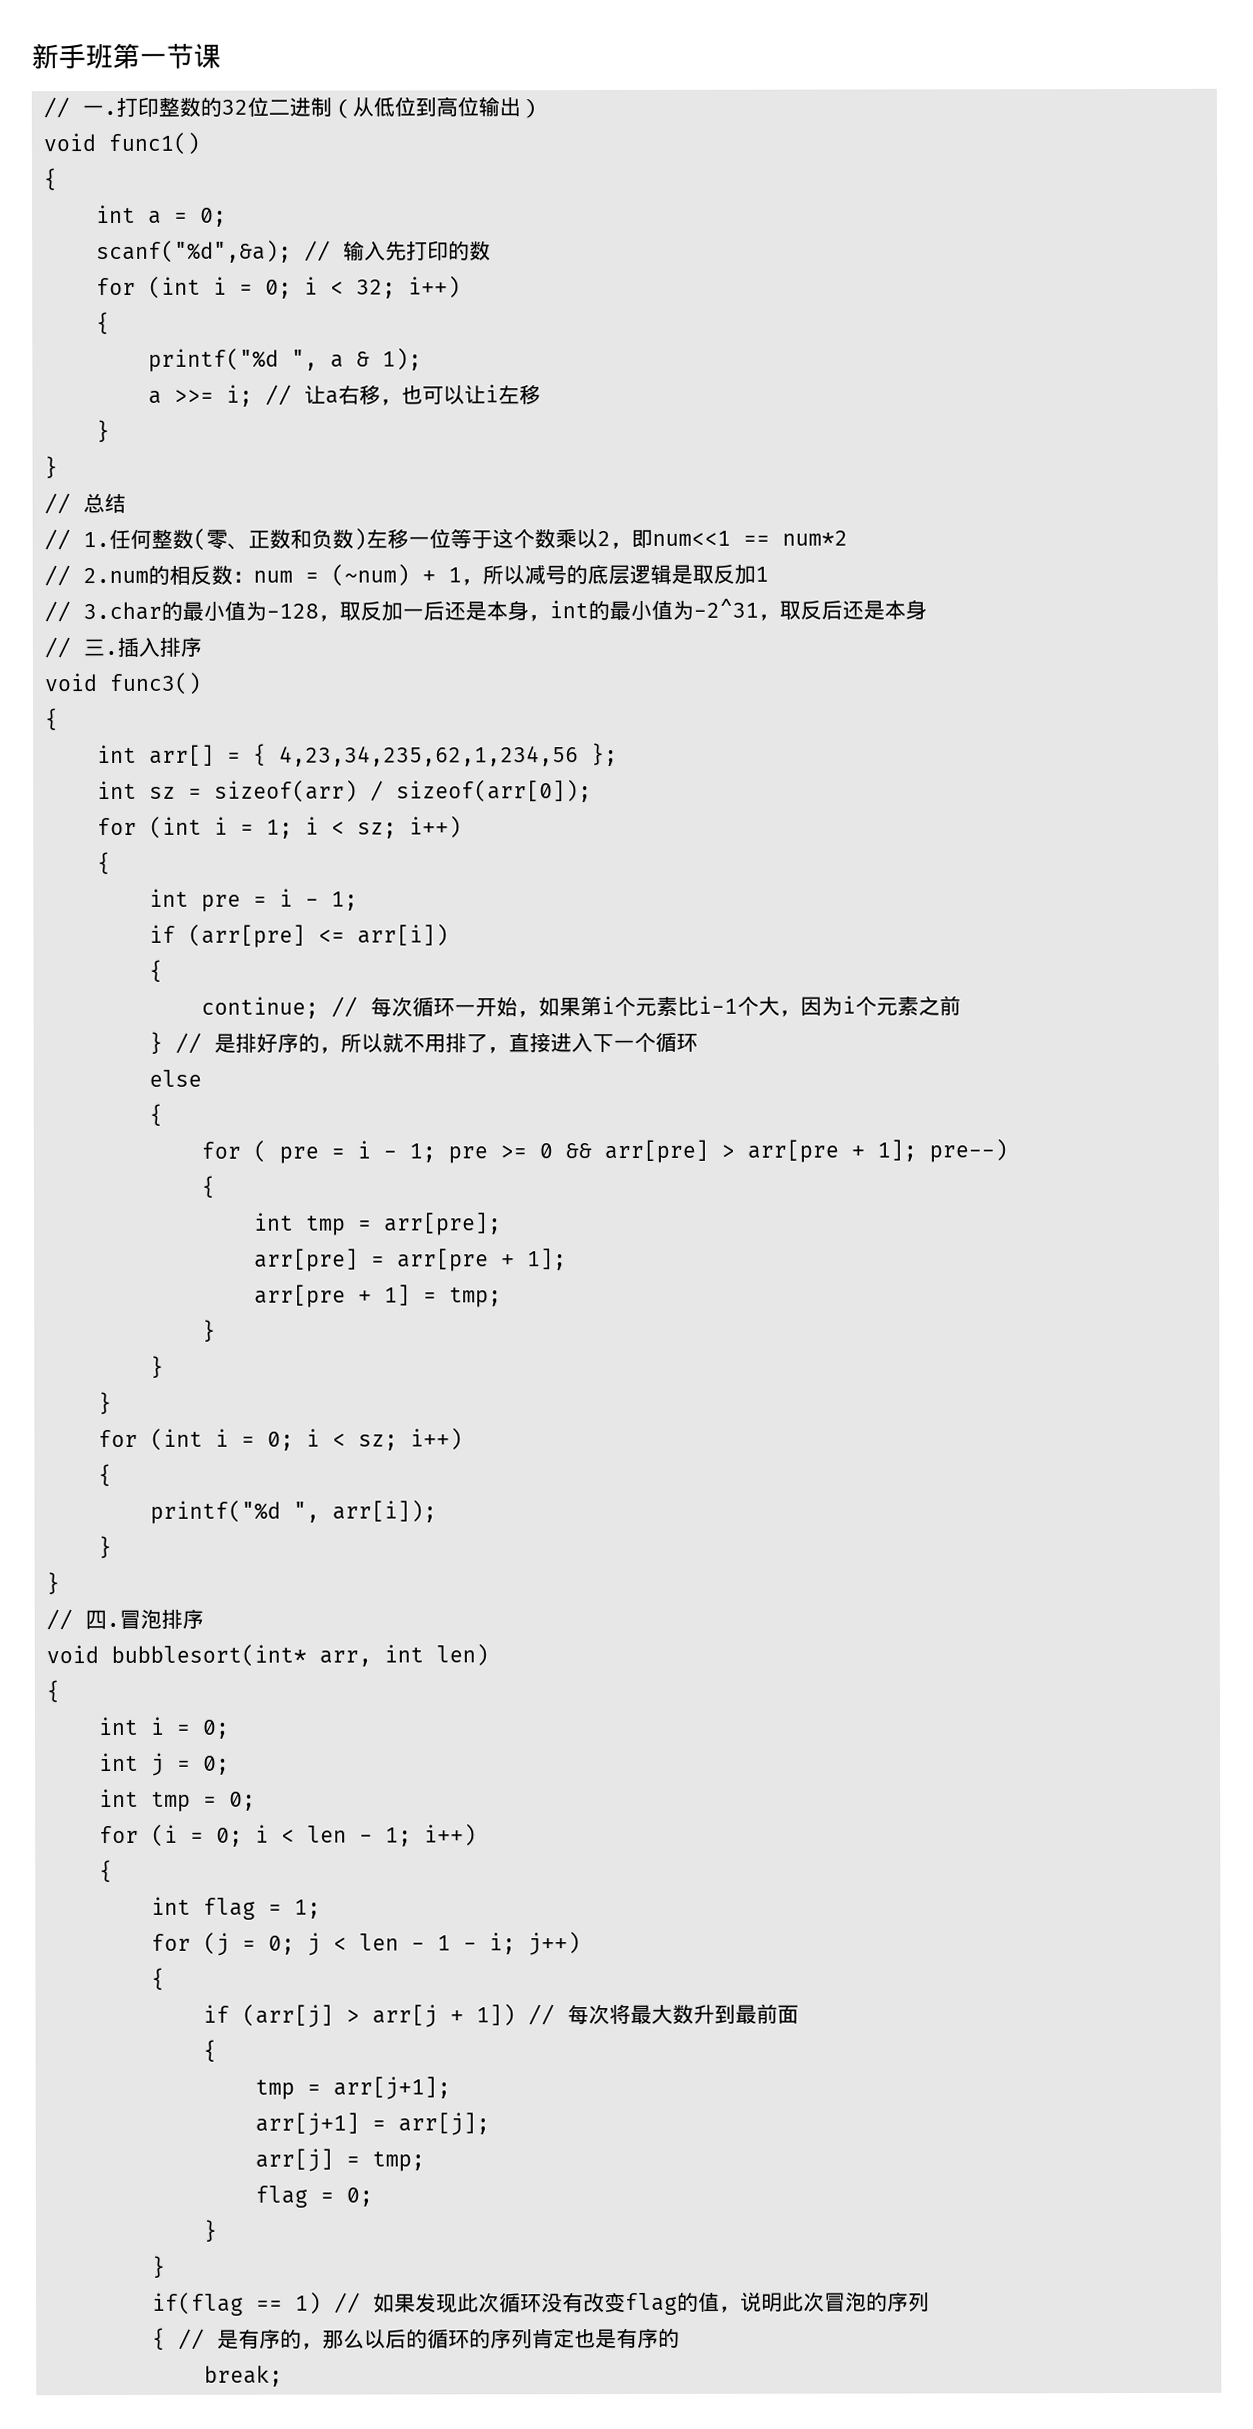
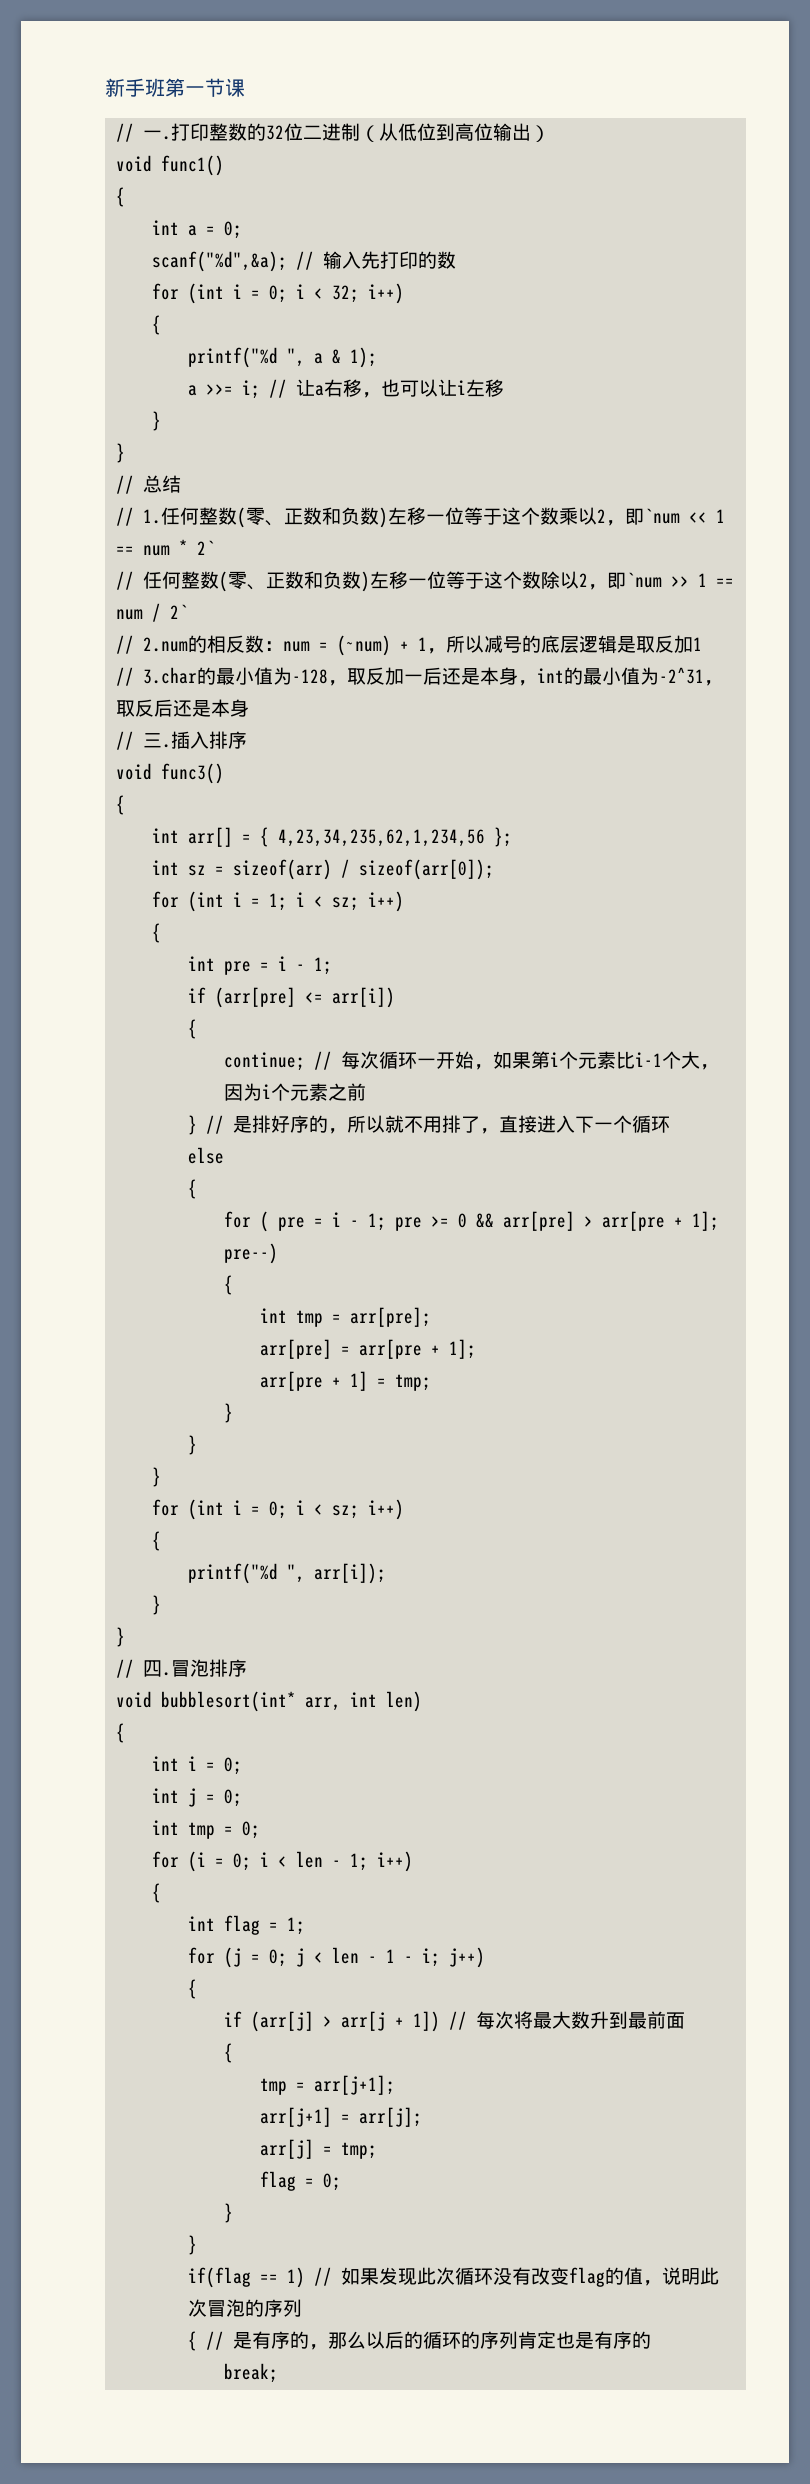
- // 1.任何整数(零、正数和负数)左移一位等于这个数乘以2，即num<<1 == num*2
+ // 1.任何整数(零、正数和负数)左移一位等于这个数乘以2，即`num << 1 == num * 2`
+ // 任何整数(零、正数和负数)左移一位等于这个数除以2，即`num >> 1 == num / 2`

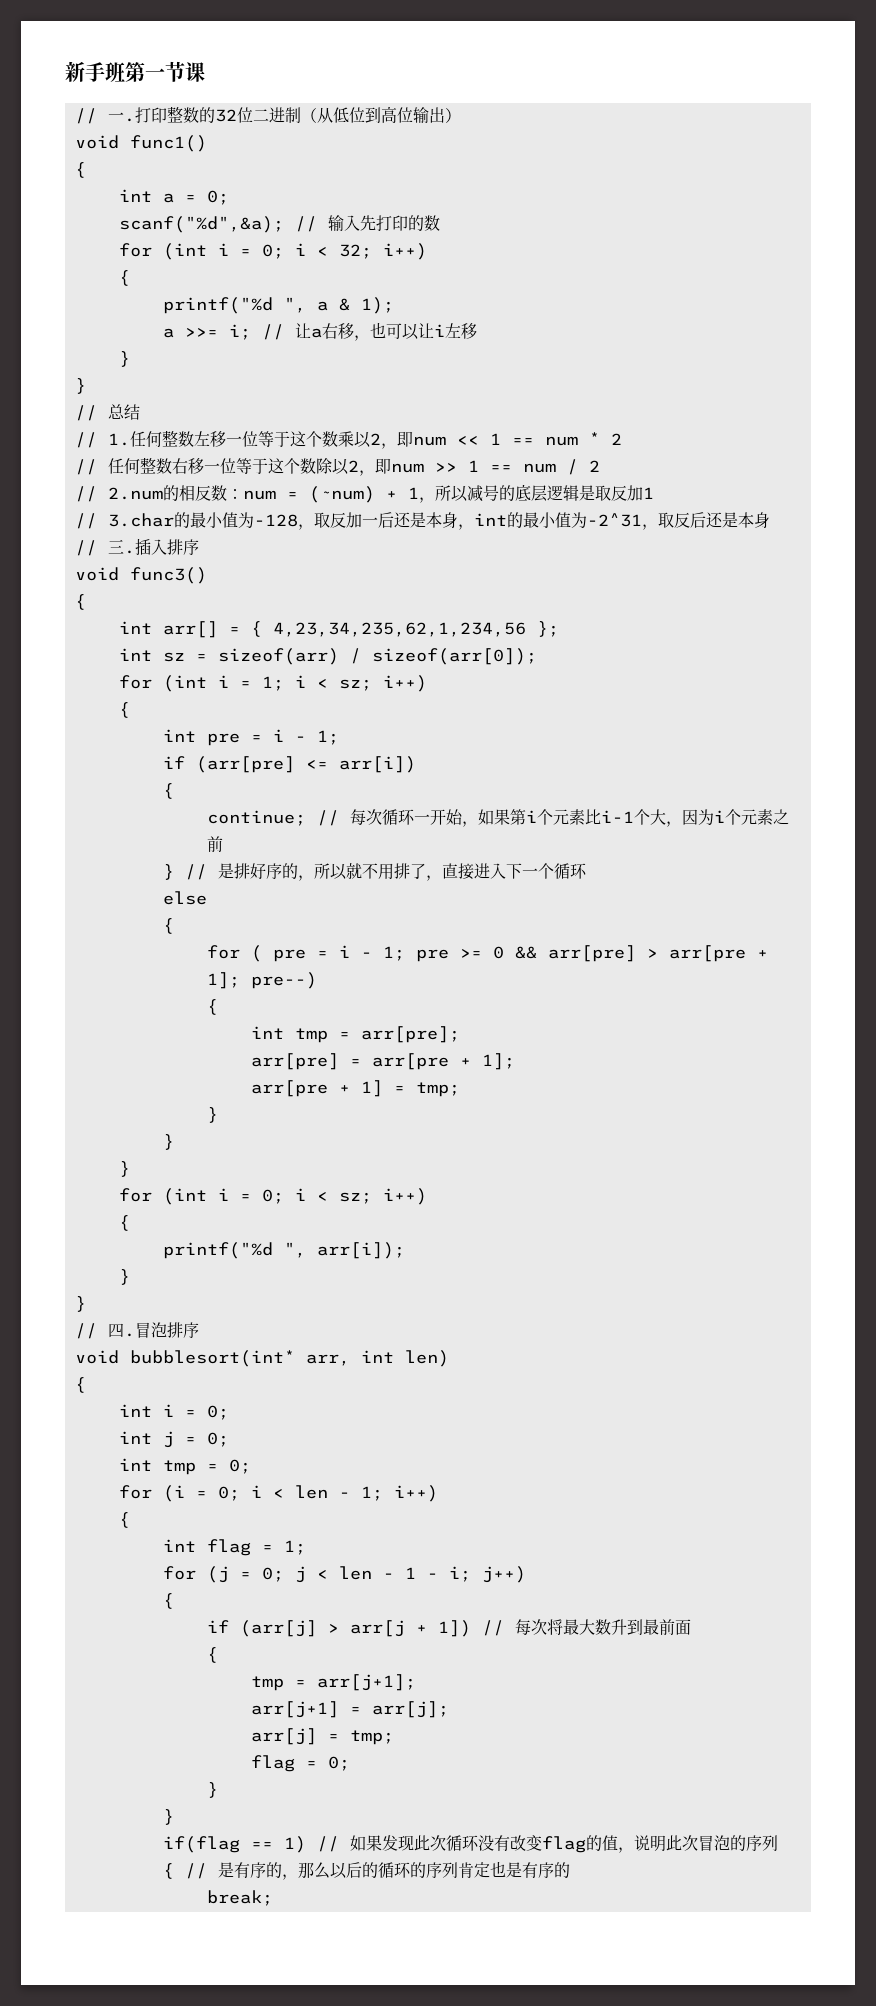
- // 1.任何整数(零、正数和负数)左移一位等于这个数乘以2，即`num << 1 == num * 2`
+ // 1.任何整数左移一位等于这个数乘以2，即num << 1 == num * 2
- // 任何整数(零、正数和负数)左移一位等于这个数除以2，即`num >> 1 == num / 2`
+ // 任何整数右移一位等于这个数除以2，即num >> 1 == num / 2

